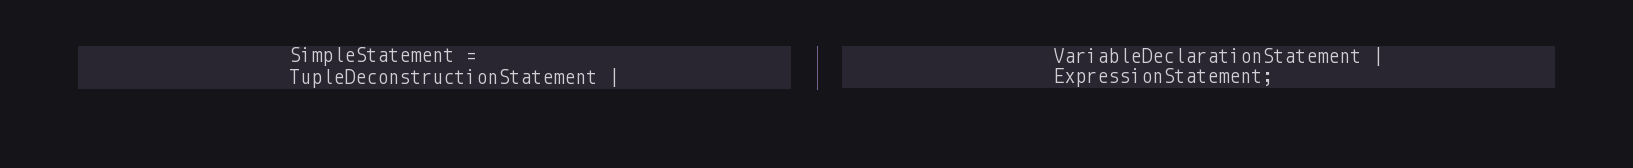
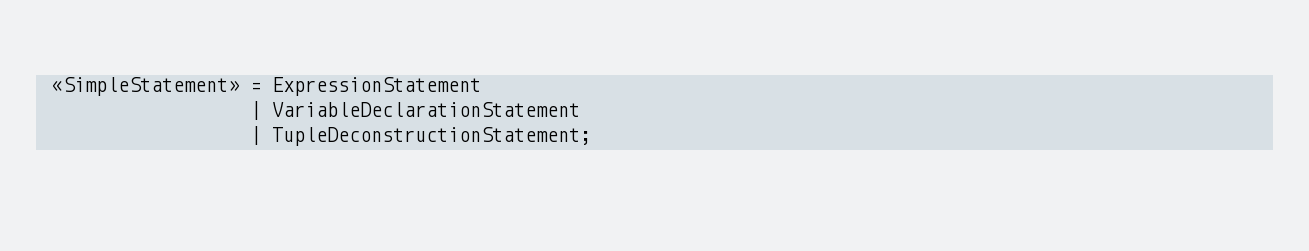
- SimpleStatement = TupleDeconstructionStatement | VariableDeclarationStatement | ExpressionStatement;
+ «SimpleStatement» = ExpressionStatement
+ | VariableDeclarationStatement
+ | TupleDeconstructionStatement;

